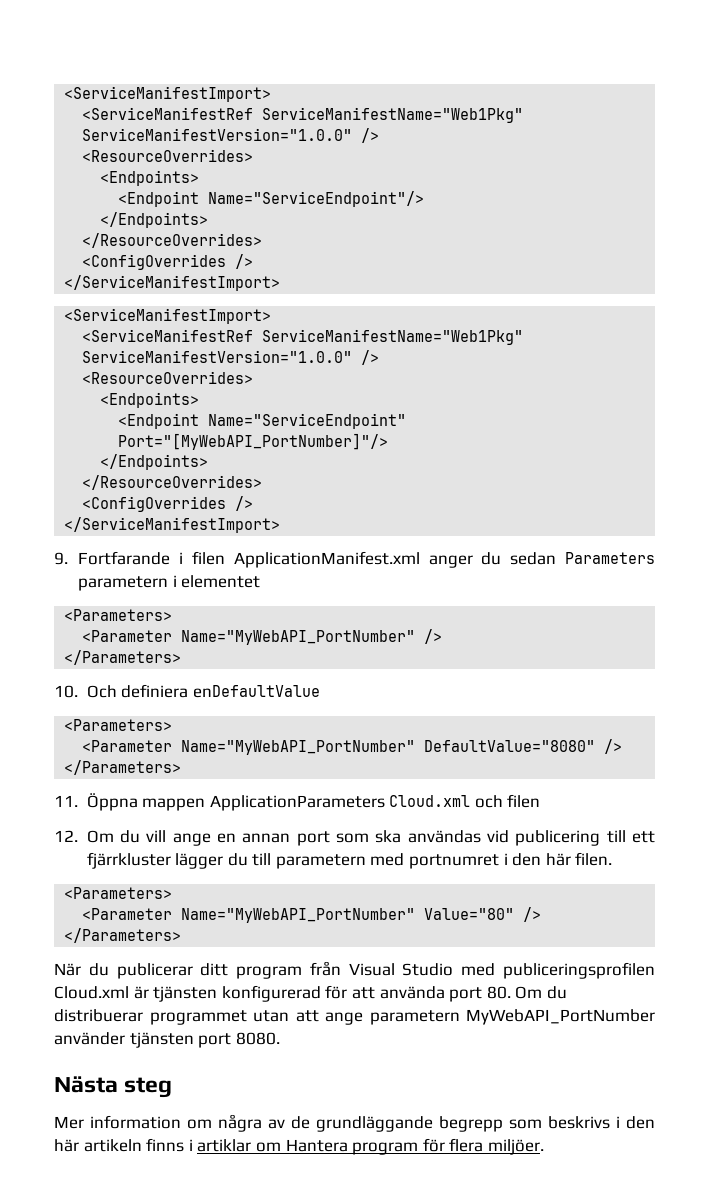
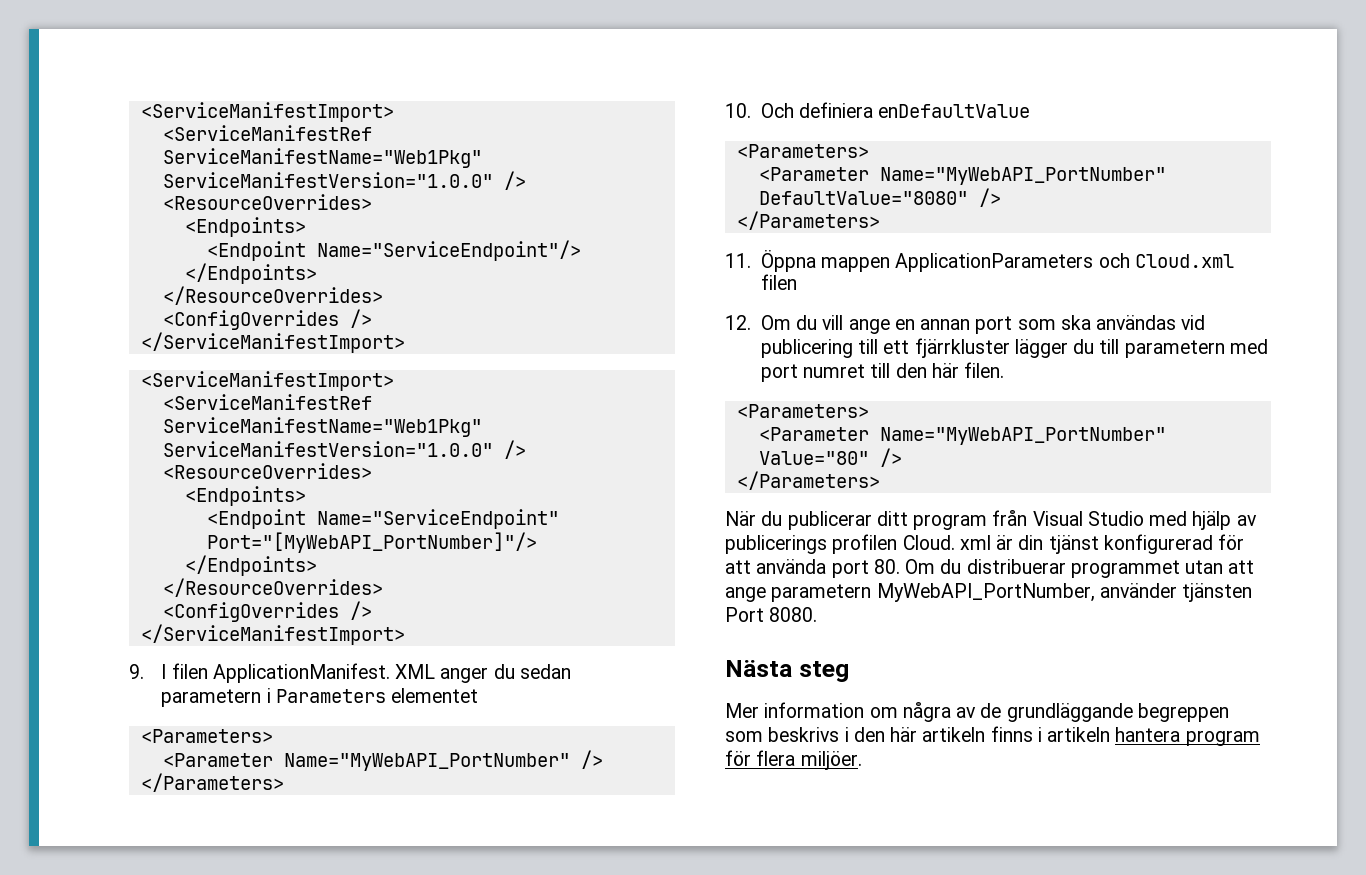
- 9. Fortfarande i filen ApplicationManifest.xml anger du sedan Parameters parametern i elementet
+ 9. I filen ApplicationManifest. XML anger du sedan parametern i Parameters elementet
- 11. Öppna mappen ApplicationParameters Cloud.xml och filen
+ 11. Öppna mappen ApplicationParameters och Cloud.xml filen
- 12. Om du vill ange en annan port som ska användas vid publicering till ett fjärrkluster lägger du till parametern med portnumret i den här filen.
+ 12. Om du vill ange en annan port som ska användas vid publicering till ett fjärrkluster lägger du till parametern med port numret till den här filen.
- När du publicerar ditt program från Visual Studio med publiceringsprofilen Cloud.xml är tjänsten konfigurerad för att använda port 80. Om du distribuerar programmet utan att ange parametern MyWebAPI_PortNumber använder tjänsten port 8080.
+ När du publicerar ditt program från Visual Studio med hjälp av publicerings profilen Cloud. xml är din tjänst konfigurerad för att använda port 80. Om du distribuerar programmet utan att ange parametern MyWebAPI_PortNumber, använder tjänsten Port 8080.
- Mer information om några av de grundläggande begrepp som beskrivs i den här artikeln finns i artiklar om Hantera program för flera miljöer.
+ Mer information om några av de grundläggande begreppen som beskrivs i den här artikeln finns i artikeln hantera program för flera miljöer.

